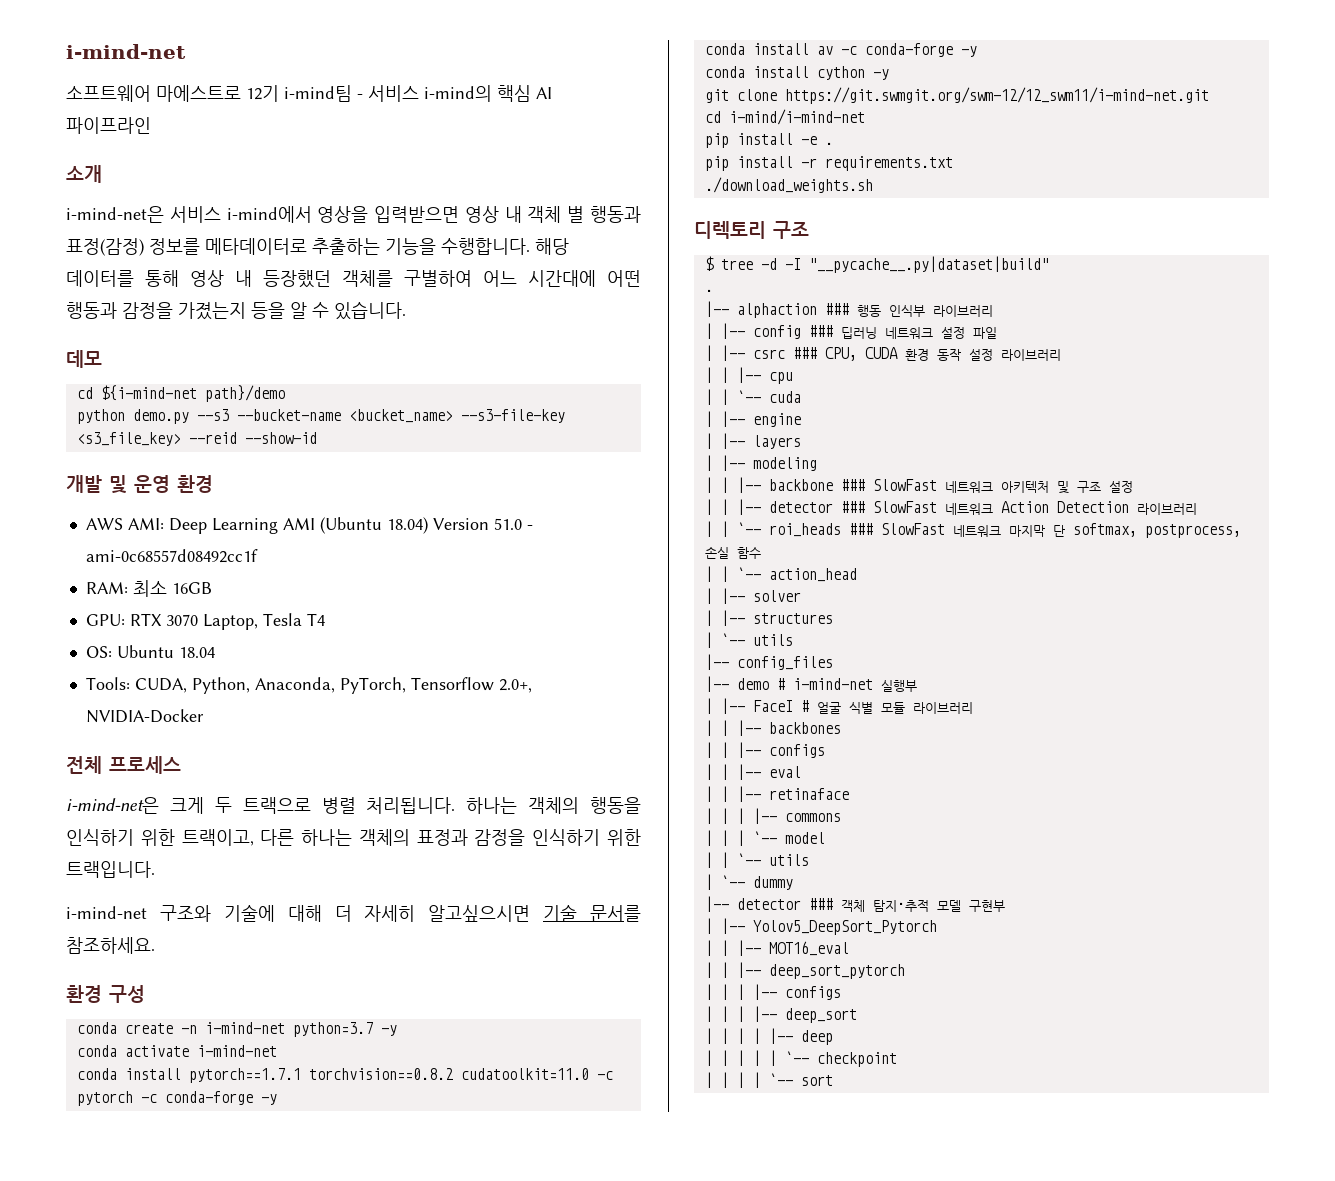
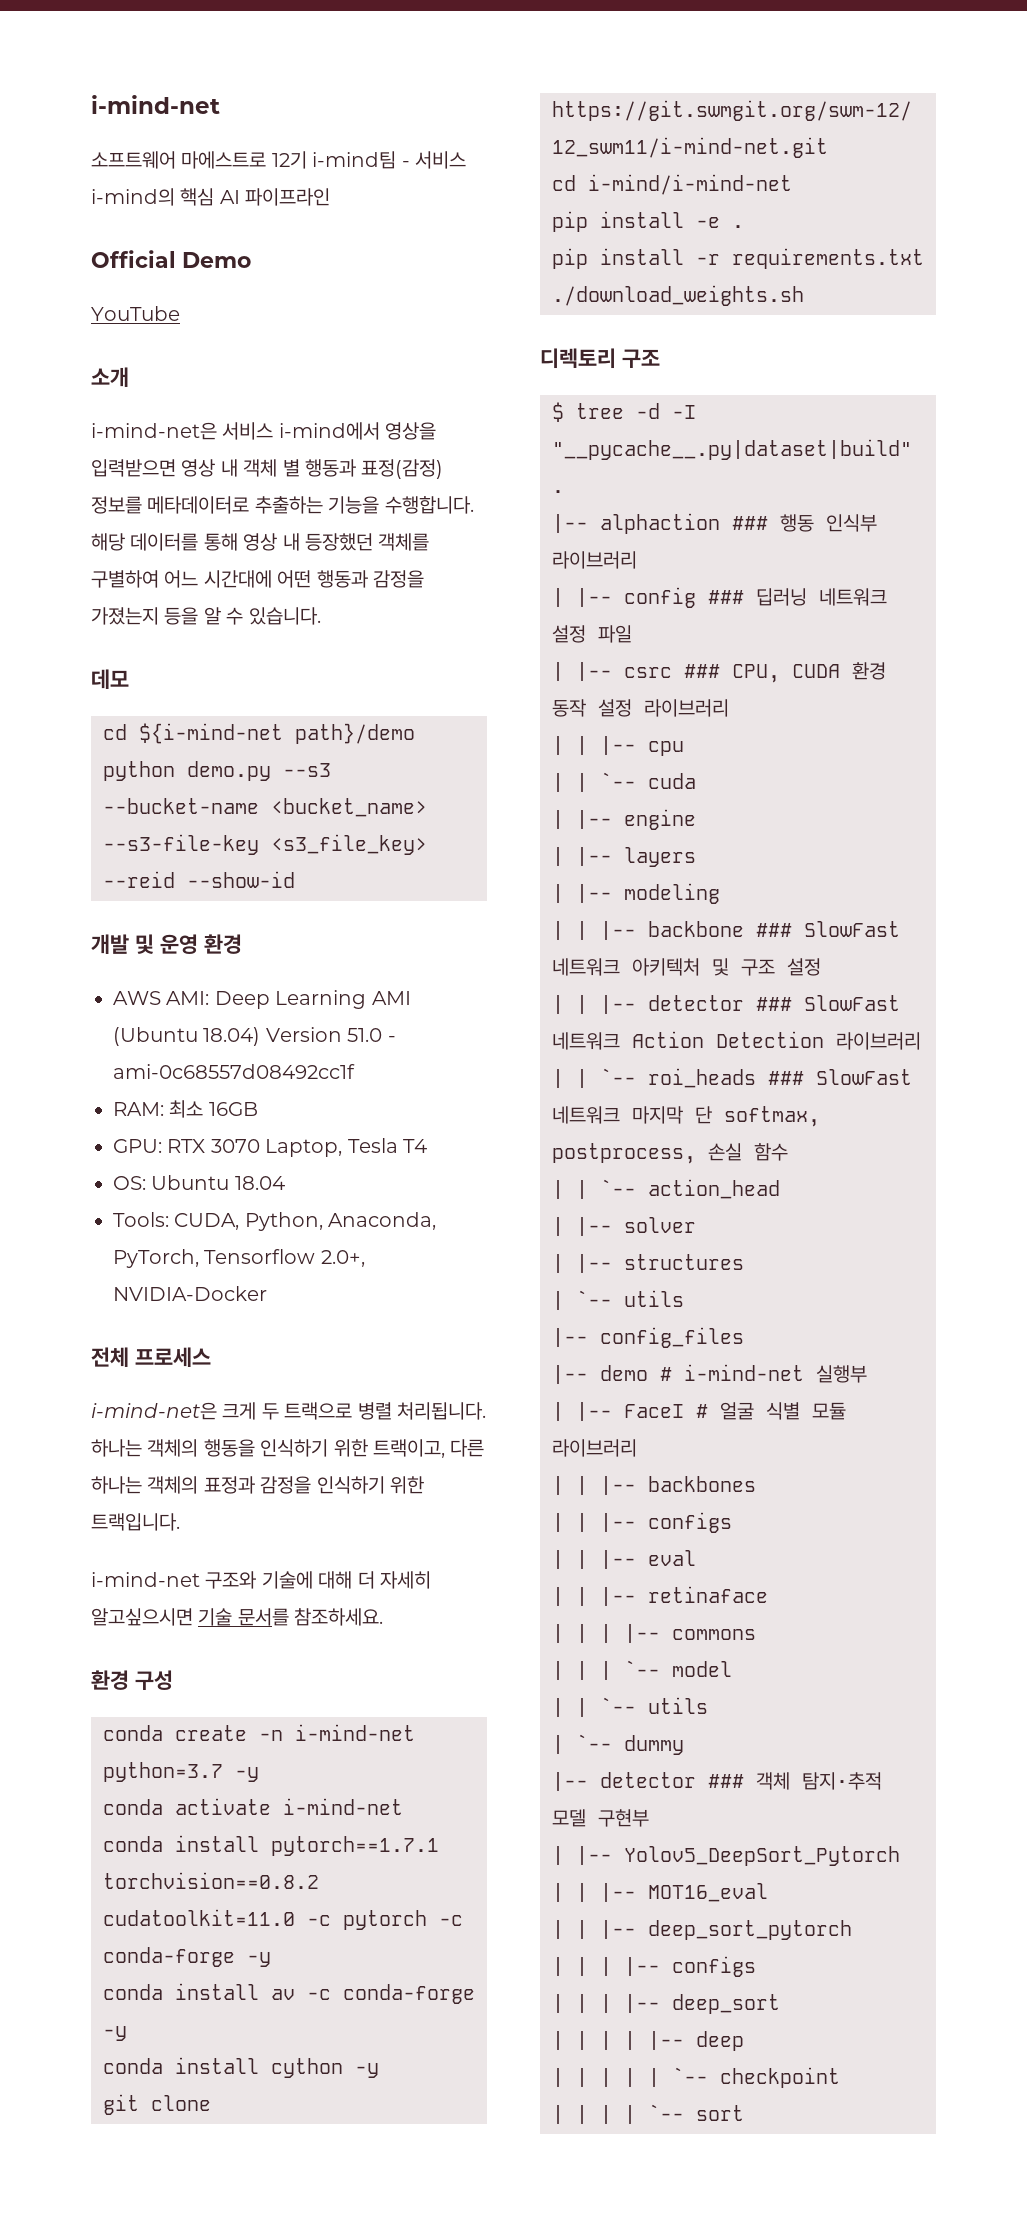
+ Official Demo
+ YouTube

